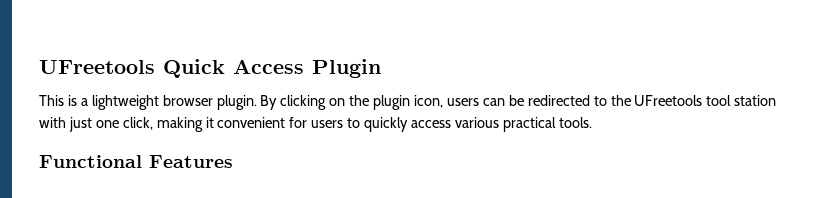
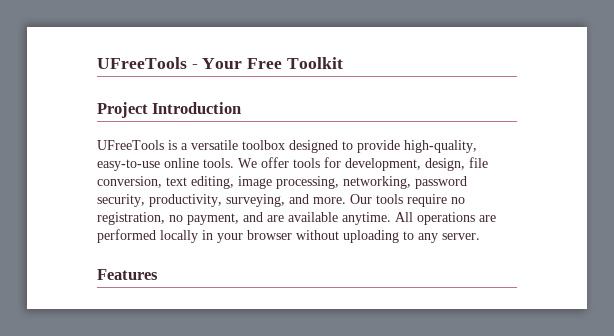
- UFreetools Quick Access Plugin
- This is a lightweight browser plugin. By clicking on the plugin icon, users can be redirected to the UFreetools tool station with just one click, making it convenient for users to quickly access various practical tools.
- Functional Features
+ UFreeTools - Your Free Toolkit
+ Project Introduction
+ UFreeTools is a versatile toolbox designed to provide high-quality, easy-to-use online tools. We offer tools for development, design, file conversion, text editing, image processing, networking, password security, productivity, surveying, and more. Our tools require no registration, no payment, and are available anytime. All operations are performed locally in your browser without uploading to any server.
+ Features

